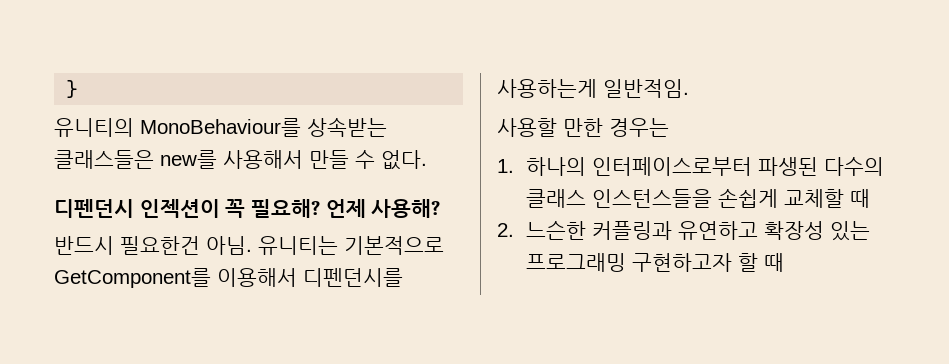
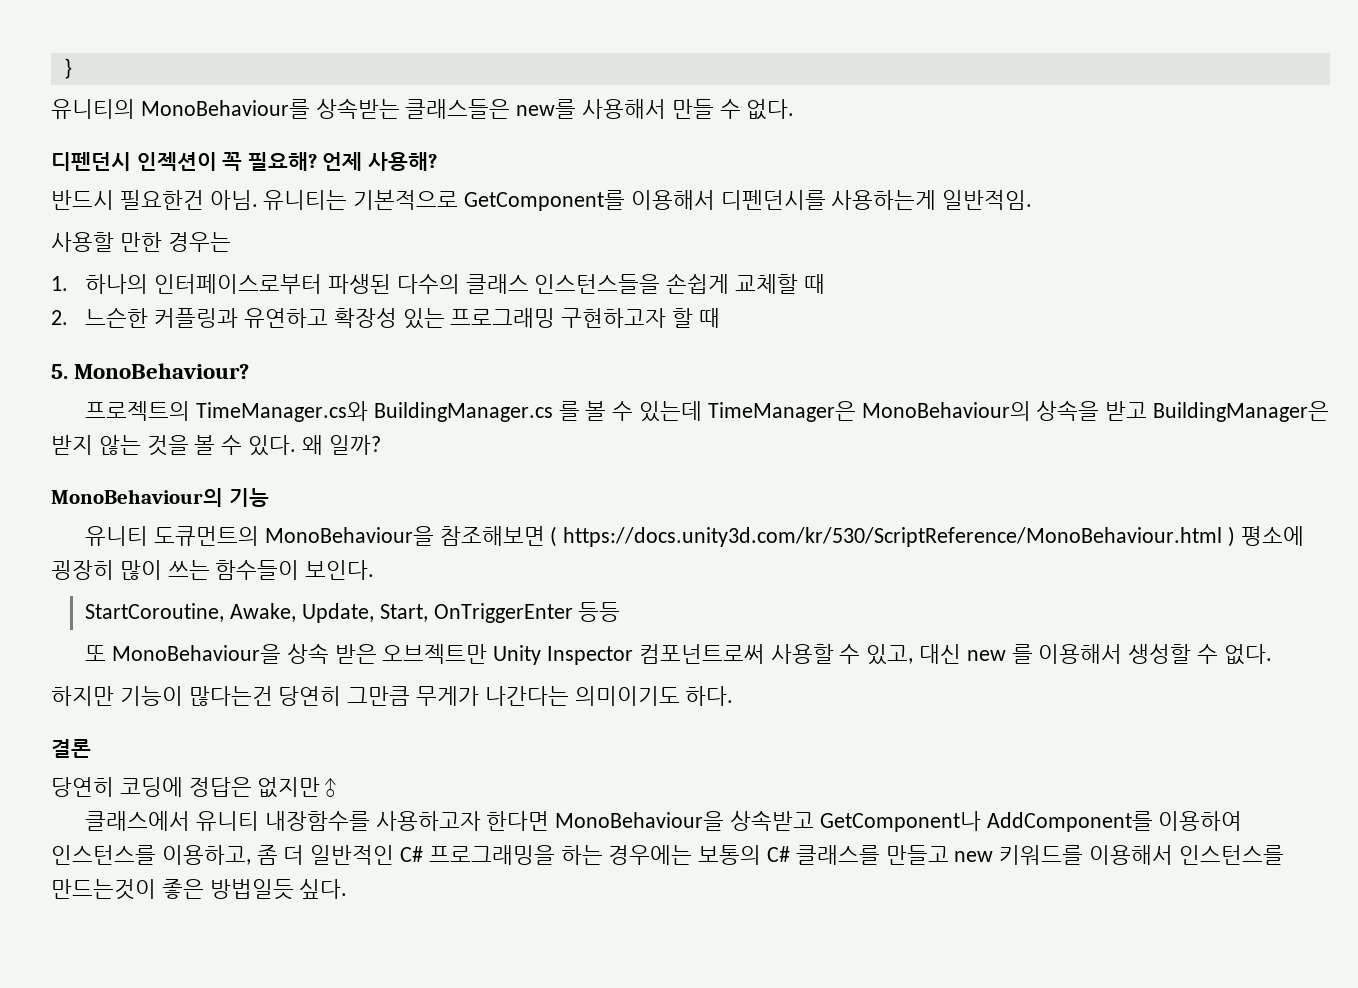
+ 5. MonoBehaviour?
+ 프로젝트의 TimeManager.cs와 BuildingManager.cs 를 볼 수 있는데 TimeManager은 MonoBehaviour의 상속을 받고 BuildingManager은 받지 않는 것을 볼 수 있다. 왜 일까?
+ MonoBehaviour의 기능
+ 유니티 도큐먼트의 MonoBehaviour을 참조해보면 ( https://docs.unity3d.com/kr/530/ScriptReference/MonoBehaviour.html ) 평소에 굉장히 많이 쓰는 함수들이 보인다.
+ StartCoroutine, Awake, Update, Start, OnTriggerEnter 등등
+ 또 MonoBehaviour을 상속 받은 오브젝트만 Unity Inspector 컴포넌트로써 사용할 수 있고, 대신 new 를 이용해서 생성할 수 없다.
+ 하지만 기능이 많다는건 당연히 그만큼 무게가 나간다는 의미이기도 하다.
+ 결론
+ 당연히 코딩에 정답은 없지만♂
+ 클래스에서 유니티 내장함수를 사용하고자 한다면 MonoBehaviour을 상속받고 GetComponent나 AddComponent를 이용하여 인스턴스를 이용하고, 좀 더 일반적인 C# 프로그래밍을 하는 경우에는 보통의 C# 클래스를 만들고 new 키워드를 이용해서 인스턴스를 만드는것이 좋은 방법일듯 싶다.

